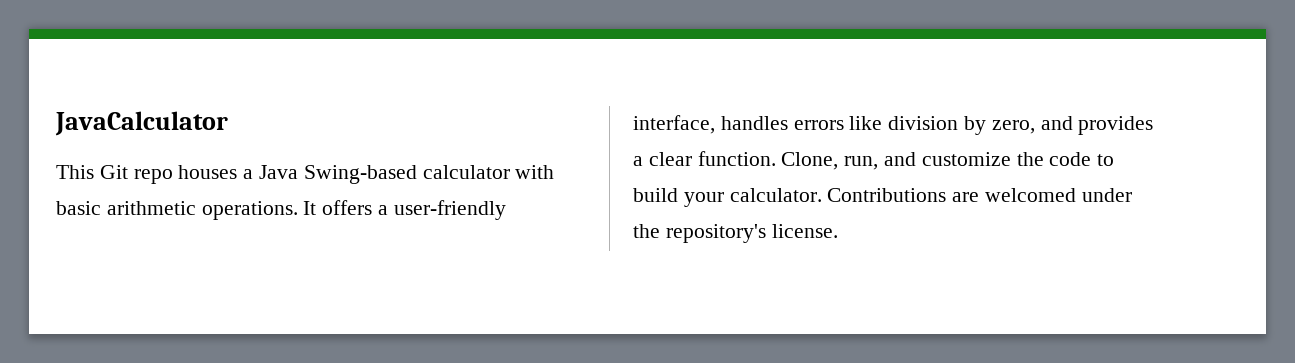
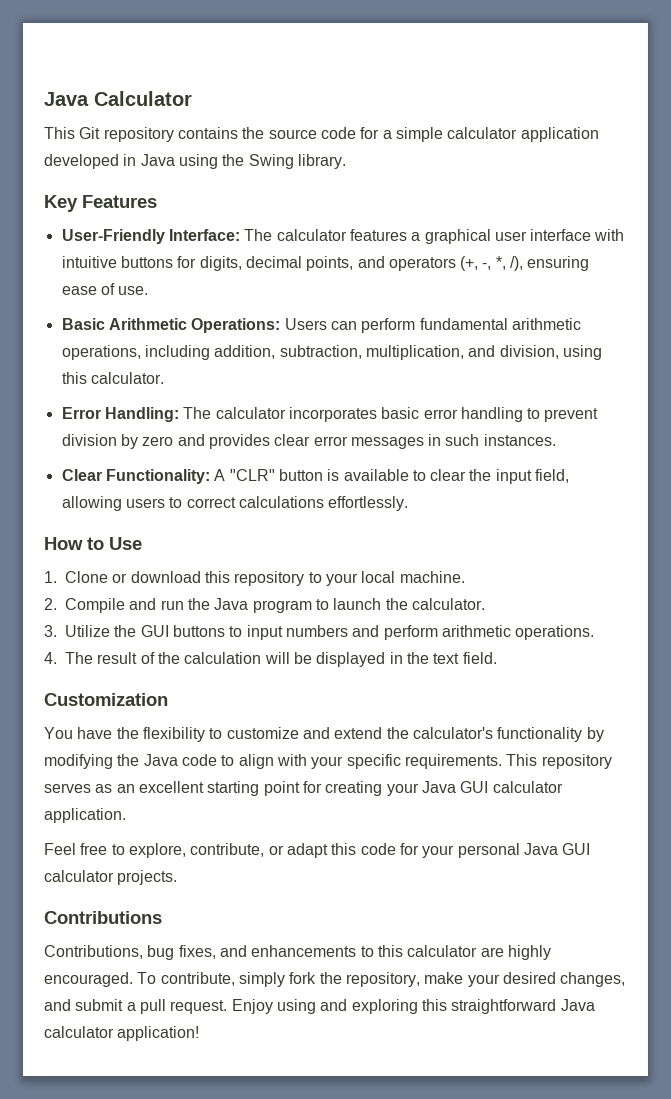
- JavaCalculator
+ Java Calculator
- This Git repo houses a Java Swing-based calculator with basic arithmetic operations. It offers a user-friendly interface, handles errors like division by zero, and provides a clear function. Clone, run, and customize the code to build your calculator. Contributions are welcomed under the repository's license.
+ This Git repository contains the source code for a simple calculator application developed in Java using the Swing library.
+ Key Features
+ User-Friendly Interface: The calculator features a graphical user interface with intuitive buttons for digits, decimal points, and operators (+, -, *, /), ensuring ease of use.
+ Basic Arithmetic Operations: Users can perform fundamental arithmetic operations, including addition, subtraction, multiplication, and division, using this calculator.
+ Error Handling: The calculator incorporates basic error handling to prevent division by zero and provides clear error messages in such instances.
+ Clear Functionality: A "CLR" button is available to clear the input field, allowing users to correct calculations effortlessly.
+ How to Use
+ 1. Clone or download this repository to your local machine.
+ 2. Compile and run the Java program to launch the calculator.
+ 3. Utilize the GUI buttons to input numbers and perform arithmetic operations.
+ 4. The result of the calculation will be displayed in the text field.
+ Customization
+ You have the flexibility to customize and extend the calculator's functionality by modifying the Java code to align with your specific requirements. This repository serves as an excellent starting point for creating your Java GUI calculator application.
+ Feel free to explore, contribute, or adapt this code for your personal Java GUI calculator projects.
+ Contributions
+ Contributions, bug fixes, and enhancements to this calculator are highly encouraged. To contribute, simply fork the repository, make your desired changes, and submit a pull request. Enjoy using and exploring this straightforward Java calculator application!

